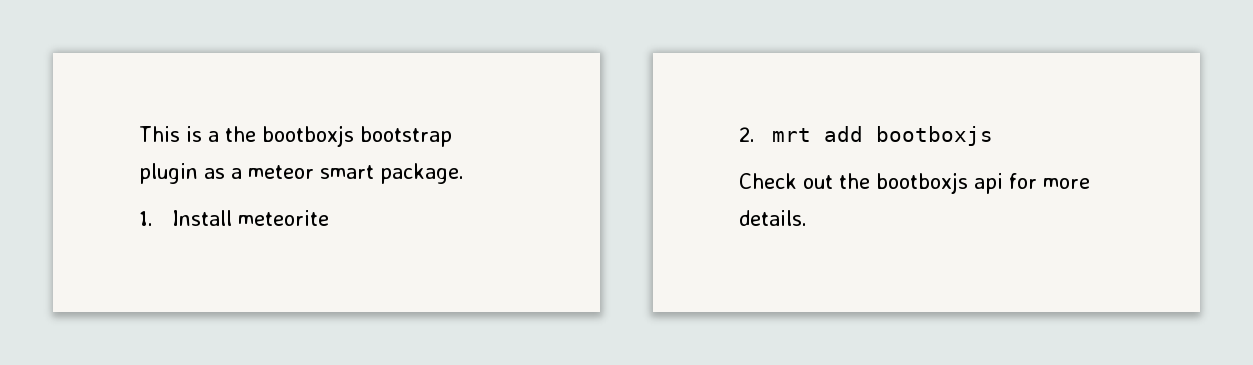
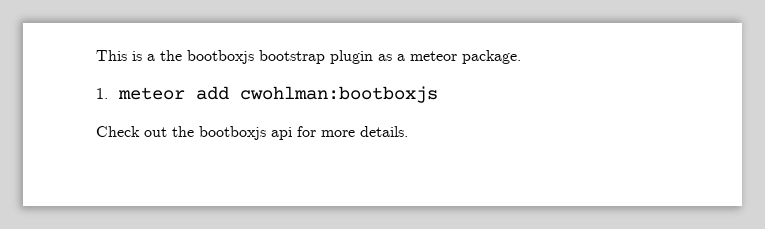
- This is a the bootboxjs bootstrap plugin as a meteor smart package.
+ This is a the bootboxjs bootstrap plugin as a meteor package.
- 1. Install meteorite
- 2. mrt add bootboxjs
+ 1. meteor add cwohlman:bootboxjs

